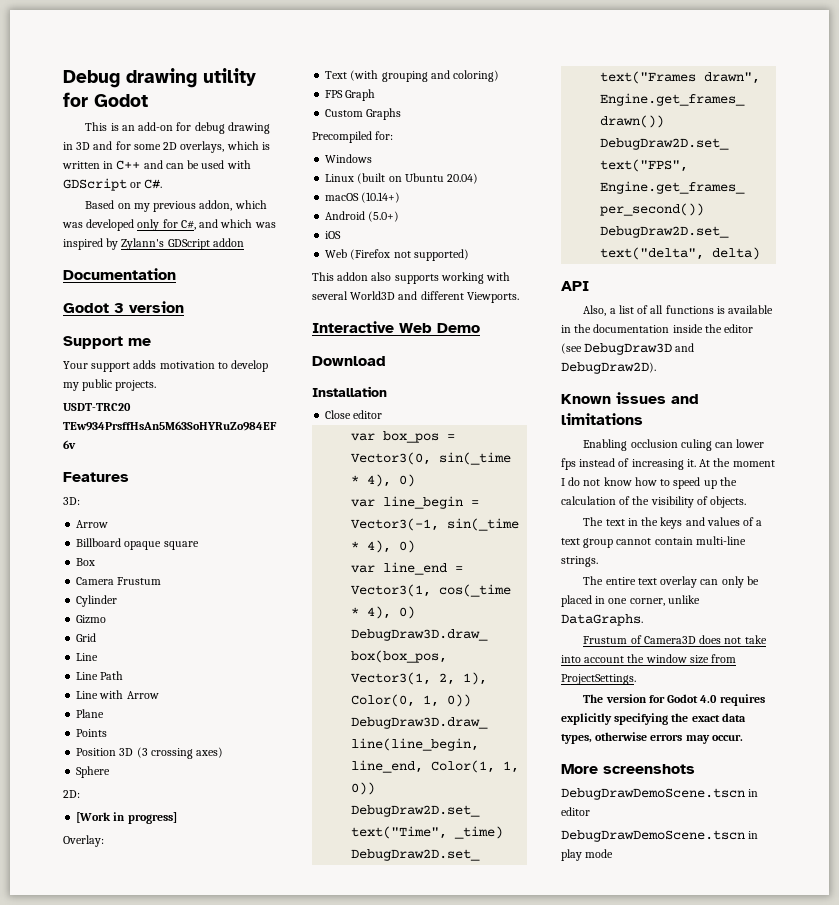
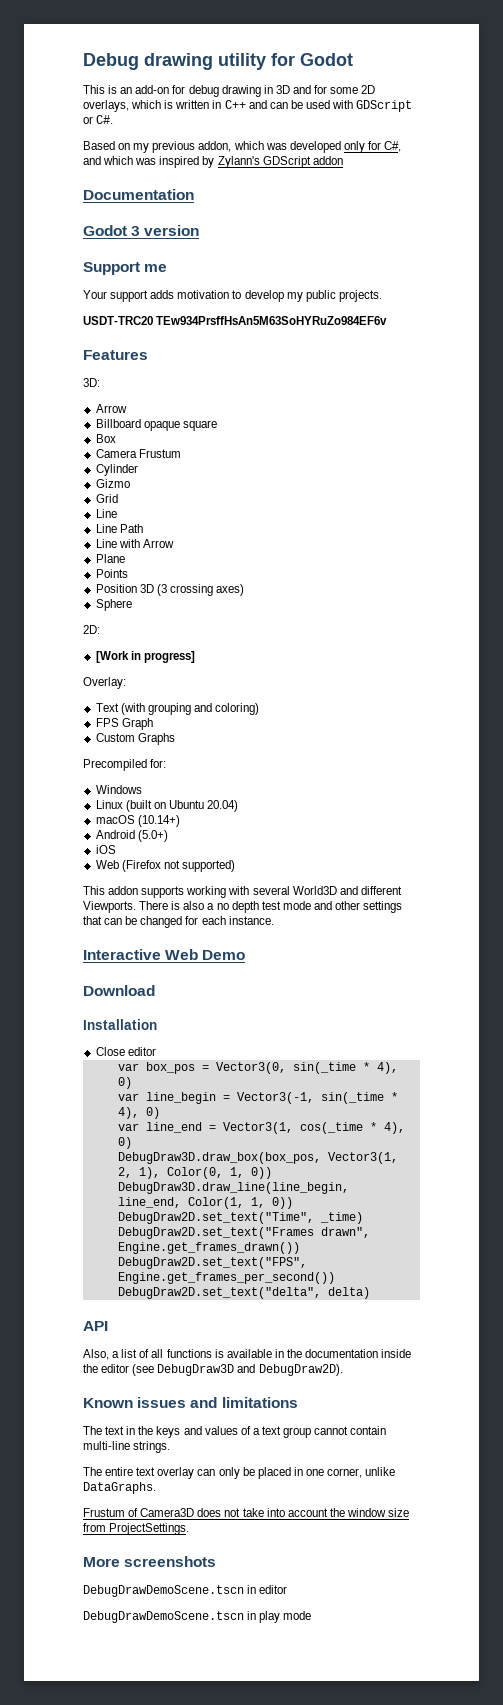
- This addon also supports working with several World3D and different Viewports.
+ This addon supports working with several World3D and different Viewports. There is also a no depth test mode and other settings that can be changed for each instance.
- Enabling occlusion culing can lower fps instead of increasing it. At the moment I do not know how to speed up the calculation of the visibility of objects.
- The version for Godot 4.0 requires explicitly specifying the exact data types, otherwise errors may occur.

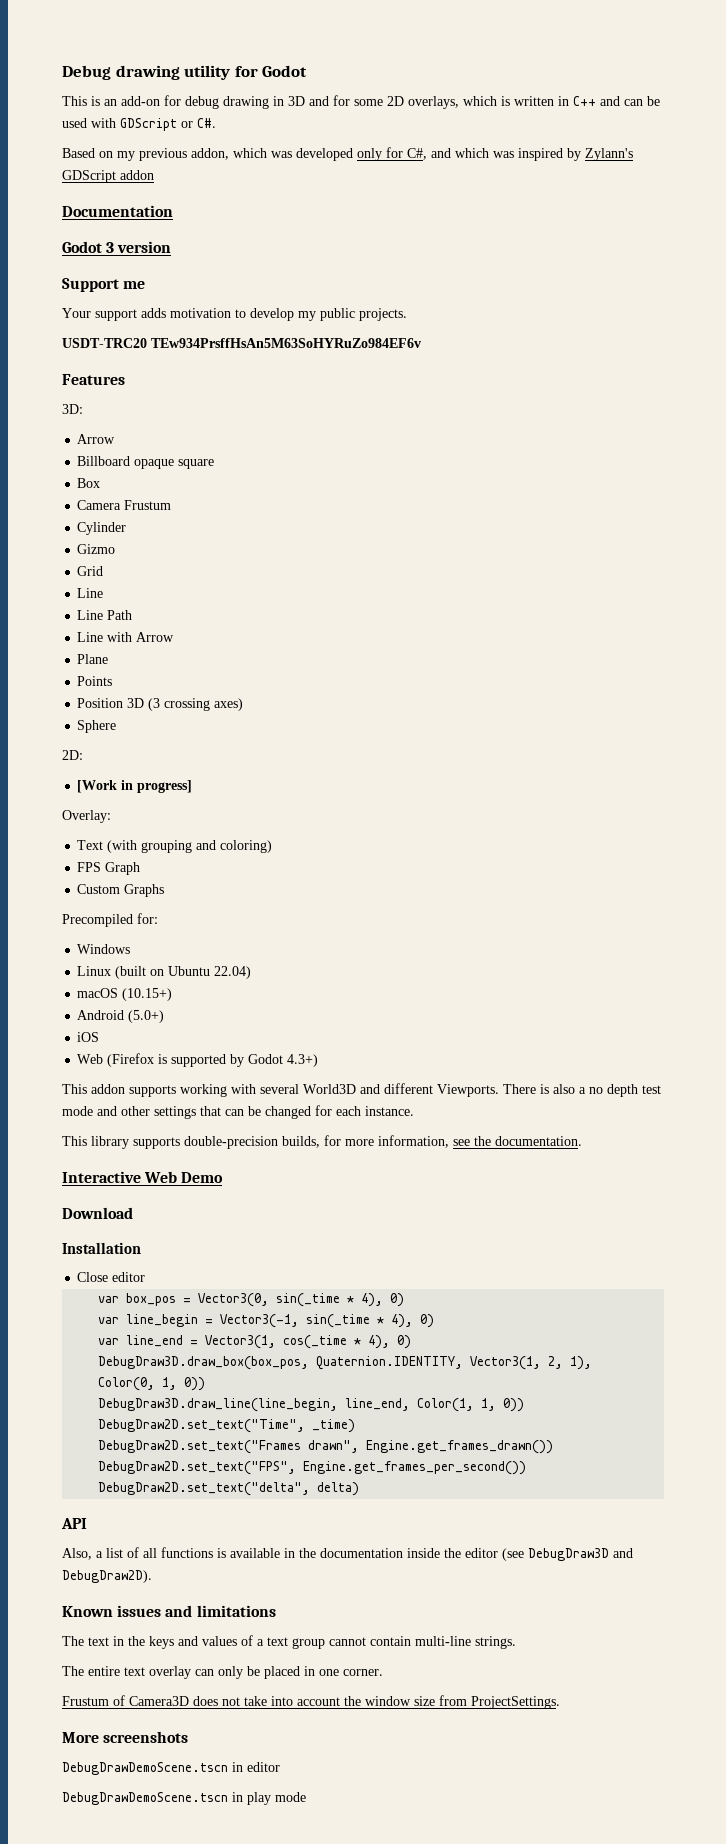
- Linux (built on Ubuntu 20.04)
+ Linux (built on Ubuntu 22.04)
- macOS (10.14+)
+ macOS (10.15+)
- Web (Firefox not supported)
+ Web (Firefox is supported by Godot 4.3+)
+ This library supports double-precision builds, for more information, see the documentation.
- DebugDraw3D.draw_box(box_pos, Vector3(1, 2, 1), Color(0, 1, 0))
+ DebugDraw3D.draw_box(box_pos, Quaternion.IDENTITY, Vector3(1, 2, 1), Color(0, 1, 0))
- The entire text overlay can only be placed in one corner, unlike DataGraphs.
+ The entire text overlay can only be placed in one corner.

